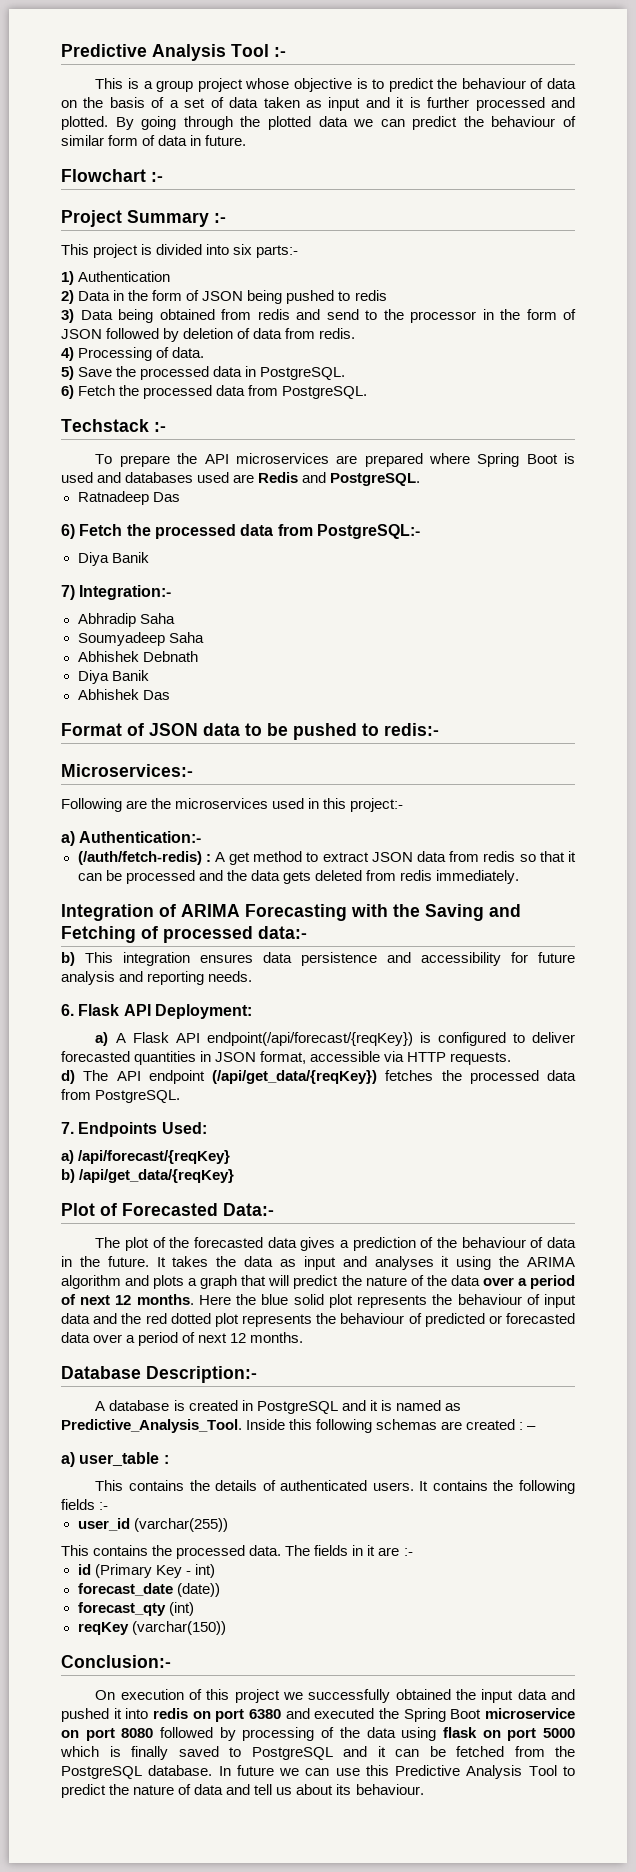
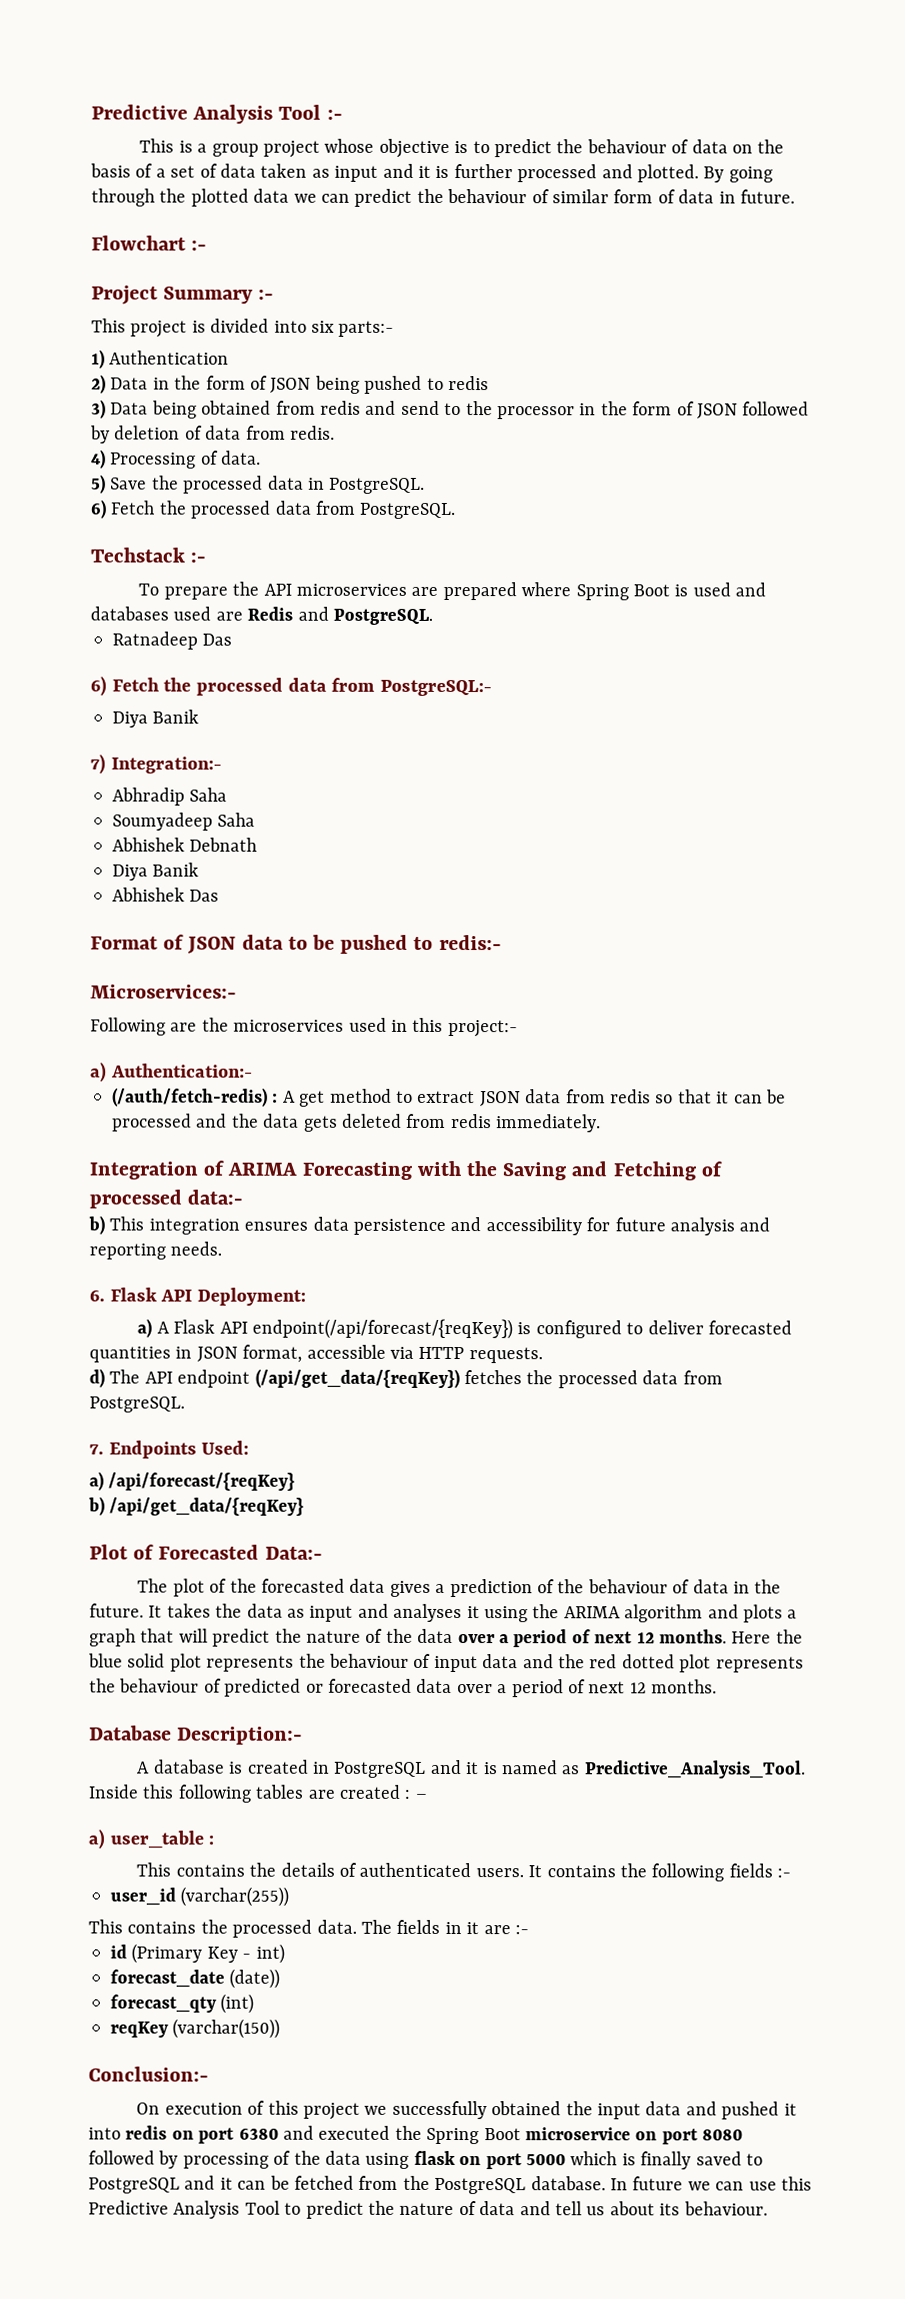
- Inside this following schemas are created : –
+ Inside this following tables are created : –

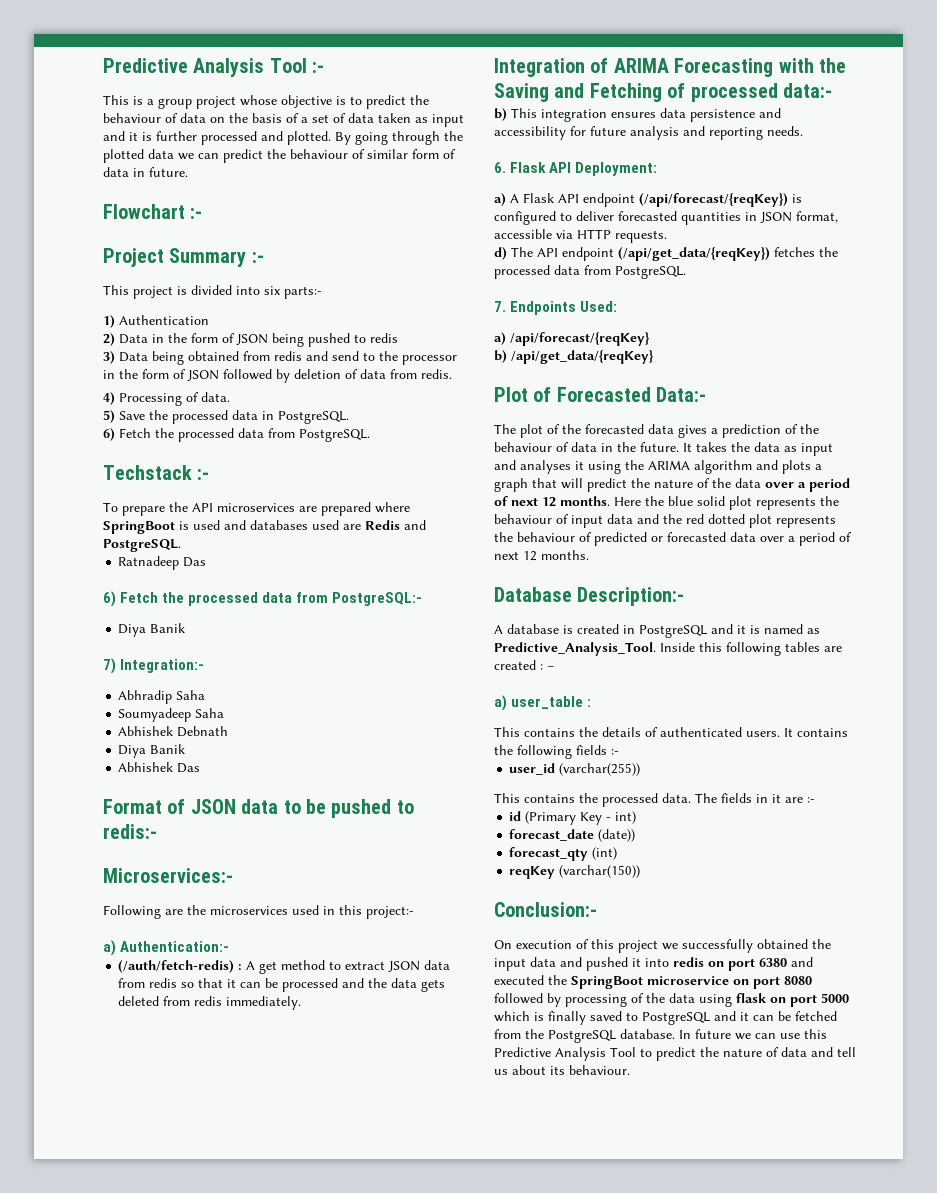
- To prepare the API microservices are prepared where Spring Boot is used and databases used are Redis and PostgreSQL.
+ To prepare the API microservices are prepared where SpringBoot is used and databases used are Redis and PostgreSQL.
- a) A Flask API endpoint(/api/forecast/{reqKey}) is configured to deliver forecasted quantities in JSON format, accessible via HTTP requests.
+ a) A Flask API endpoint (/api/forecast/{reqKey}) is configured to deliver forecasted quantities in JSON format, accessible via HTTP requests.
- On execution of this project we successfully obtained the input data and pushed it into redis on port 6380 and executed the Spring Boot microservice on port 8080 followed by processing of the data using flask on port 5000 which is finally saved to PostgreSQL and it can be fetched from the PostgreSQL database.
+ On execution of this project we successfully obtained the input data and pushed it into redis on port 6380 and executed the SpringBoot microservice on port 8080 followed by processing of the data using flask on port 5000 which is finally saved to PostgreSQL and it can be fetched from the PostgreSQL database.

